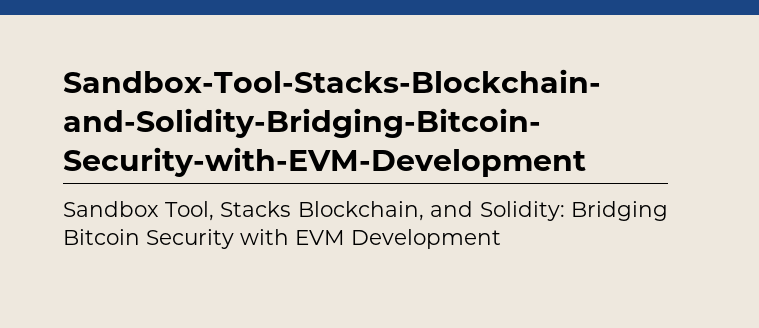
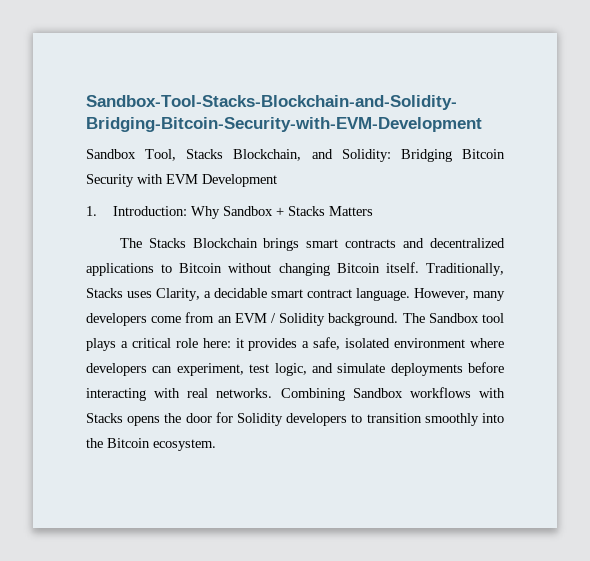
+ 1. Introduction: Why Sandbox + Stacks Matters
+ The Stacks Blockchain brings smart contracts and decentralized applications to Bitcoin without changing Bitcoin itself. Traditionally, Stacks uses Clarity, a decidable smart contract language. However, many developers come from an EVM / Solidity background. The Sandbox tool plays a critical role here: it provides a safe, isolated environment where developers can experiment, test logic, and simulate deployments before interacting with real networks. Combining Sandbox workflows with Stacks opens the door for Solidity developers to transition smoothly into the Bitcoin ecosystem.

